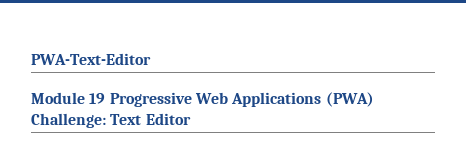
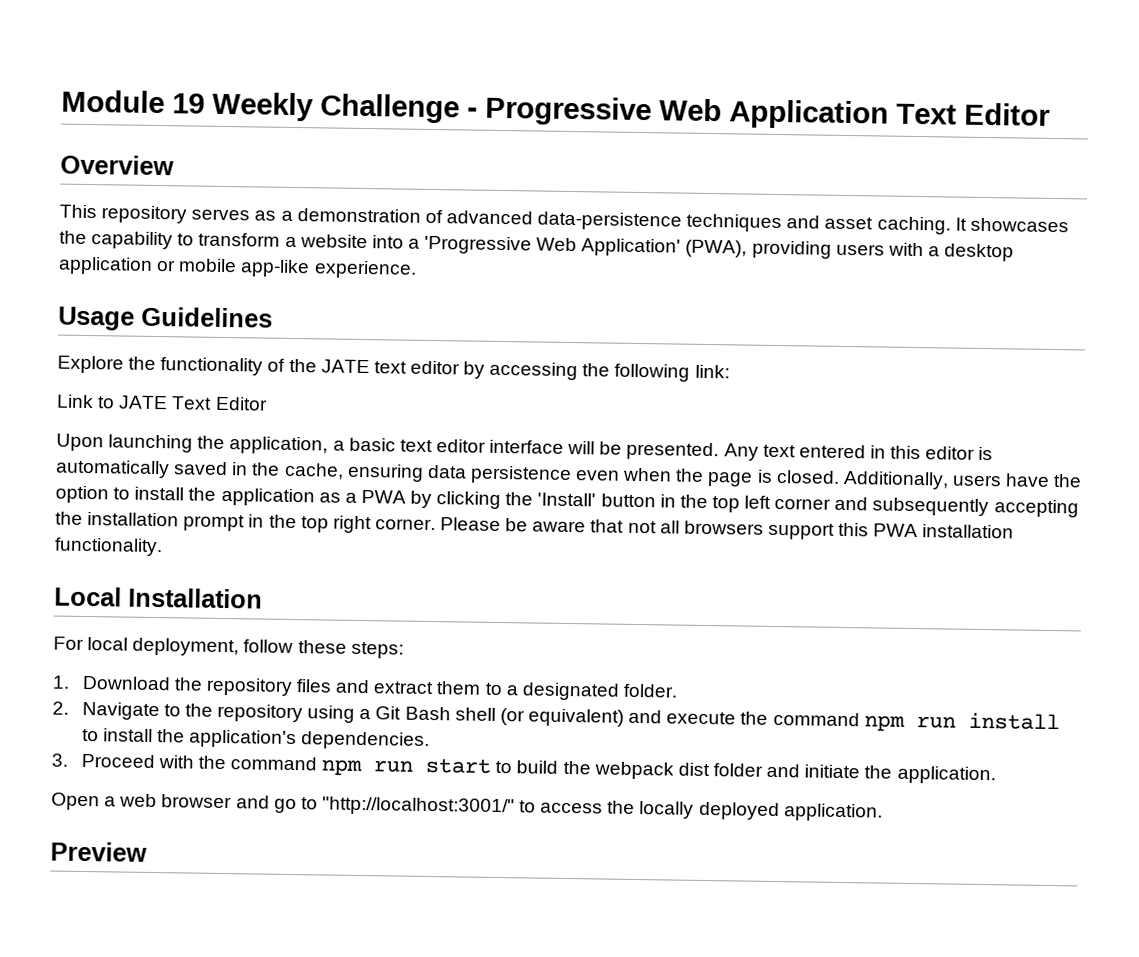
- PWA-Text-Editor
- Module 19 Progressive Web Applications (PWA) Challenge: Text Editor
+ Module 19 Weekly Challenge - Progressive Web Application Text Editor
+ Overview
+ This repository serves as a demonstration of advanced data-persistence techniques and asset caching. It showcases the capability to transform a website into a 'Progressive Web Application' (PWA), providing users with a desktop application or mobile app-like experience.
+ Usage Guidelines
+ Explore the functionality of the JATE text editor by accessing the following link:
+ Link to JATE Text Editor
+ Upon launching the application, a basic text editor interface will be presented. Any text entered in this editor is automatically saved in the cache, ensuring data persistence even when the page is closed. Additionally, users have the option to install the application as a PWA by clicking the 'Install' button in the top left corner and subsequently accepting the installation prompt in the top right corner. Please be aware that not all browsers support this PWA installation functionality.
+ Local Installation
+ For local deployment, follow these steps:
+ 1. Download the repository files and extract them to a designated folder.
+ 2. Navigate to the repository using a Git Bash shell (or equivalent) and execute the command npm run install to install the application's dependencies.
+ 3. Proceed with the command npm run start to build the webpack dist folder and initiate the application.
+ Open a web browser and go to "http://localhost:3001/" to access the locally deployed application.
+ Preview

